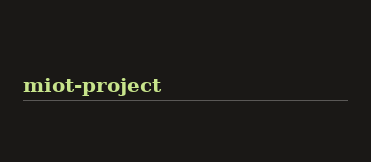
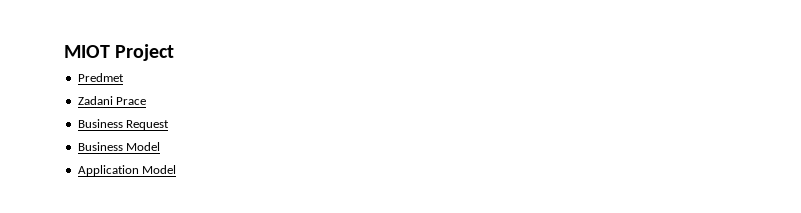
- miot-project
+ MIOT Project
+ Predmet
+ Zadani Prace
+ Business Request
+ Business Model
+ Application Model

